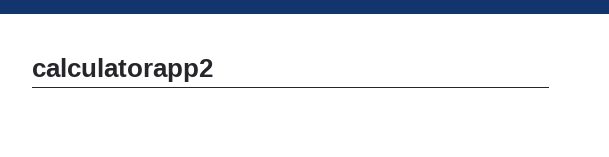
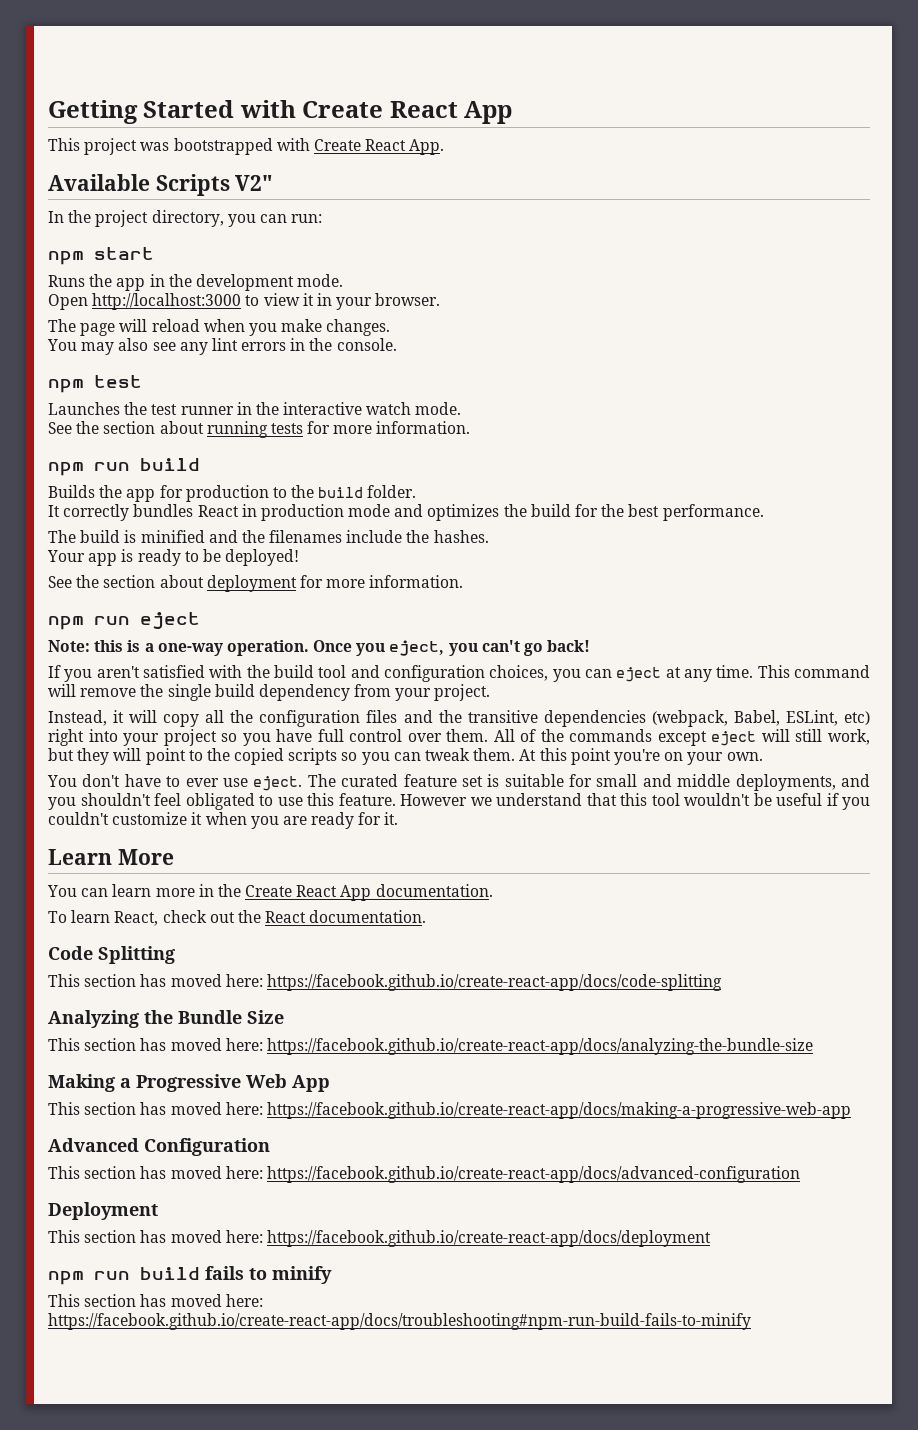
- calculatorapp2
+ Getting Started with Create React App
+ This project was bootstrapped with Create React App.
+ Available Scripts V2"
+ In the project directory, you can run:
+ npm start
+ Runs the app in the development mode.
+ Open http://localhost:3000 to view it in your browser.
+ The page will reload when you make changes.
+ You may also see any lint errors in the console.
+ npm test
+ Launches the test runner in the interactive watch mode.
+ See the section about running tests for more information.
+ npm run build
+ Builds the app for production to the build folder.
+ It correctly bundles React in production mode and optimizes the build for the best performance.
+ The build is minified and the filenames include the hashes.
+ Your app is ready to be deployed!
+ See the section about deployment for more information.
+ npm run eject
+ Note: this is a one-way operation. Once you eject, you can't go back!
+ If you aren't satisfied with the build tool and configuration choices, you can eject at any time. This command will remove the single build dependency from your project.
+ Instead, it will copy all the configuration files and the transitive dependencies (webpack, Babel, ESLint, etc) right into your project so you have full control over them. All of the commands except eject will still work, but they will point to the copied scripts so you can tweak them. At this point you're on your own.
+ You don't have to ever use eject. The curated feature set is suitable for small and middle deployments, and you shouldn't feel obligated to use this feature. However we understand that this tool wouldn't be useful if you couldn't customize it when you are ready for it.
+ Learn More
+ You can learn more in the Create React App documentation.
+ To learn React, check out the React documentation.
+ Code Splitting
+ This section has moved here: https://facebook.github.io/create-react-app/docs/code-splitting
+ Analyzing the Bundle Size
+ This section has moved here: https://facebook.github.io/create-react-app/docs/analyzing-the-bundle-size
+ Making a Progressive Web App
+ This section has moved here: https://facebook.github.io/create-react-app/docs/making-a-progressive-web-app
+ Advanced Configuration
+ This section has moved here: https://facebook.github.io/create-react-app/docs/advanced-configuration
+ Deployment
+ This section has moved here: https://facebook.github.io/create-react-app/docs/deployment
+ npm run build fails to minify
+ This section has moved here: https://facebook.github.io/create-react-app/docs/troubleshooting#npm-run-build-fails-to-minify

